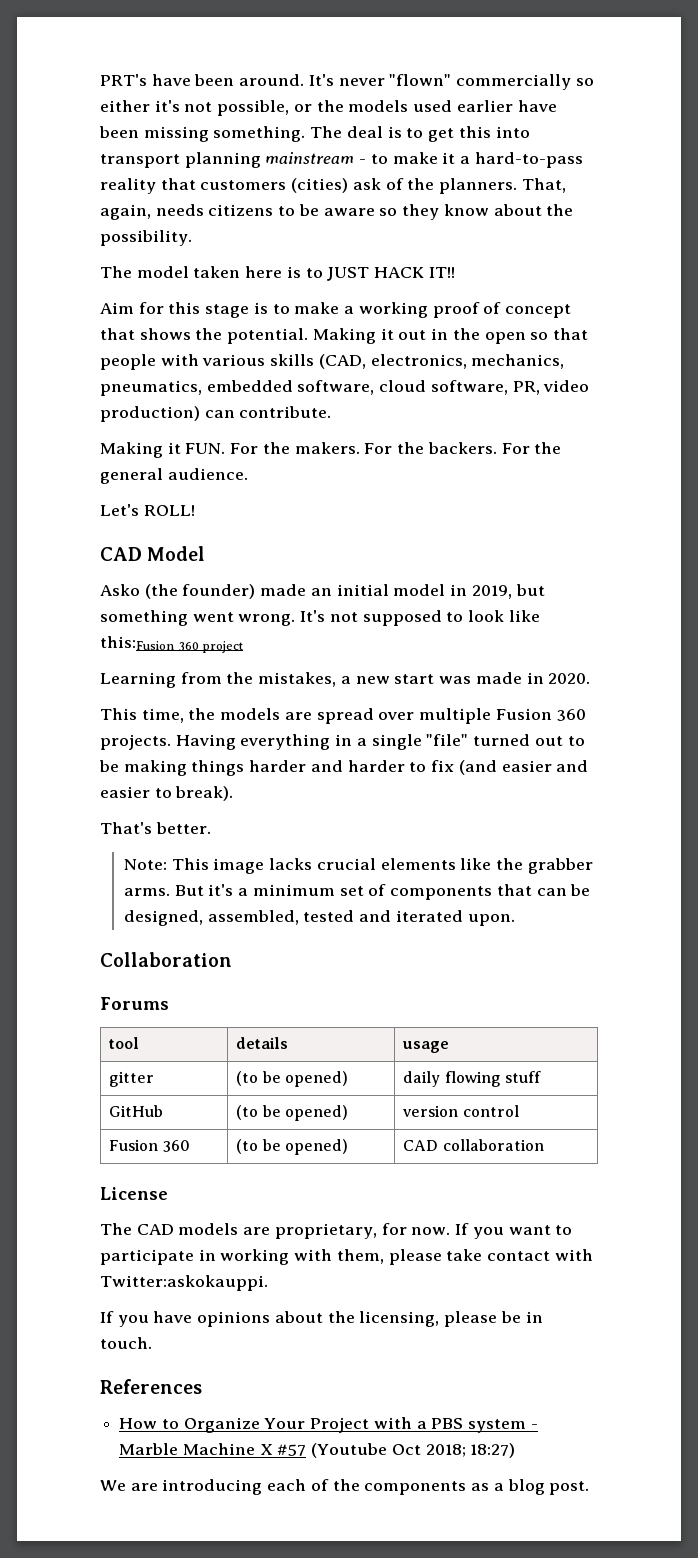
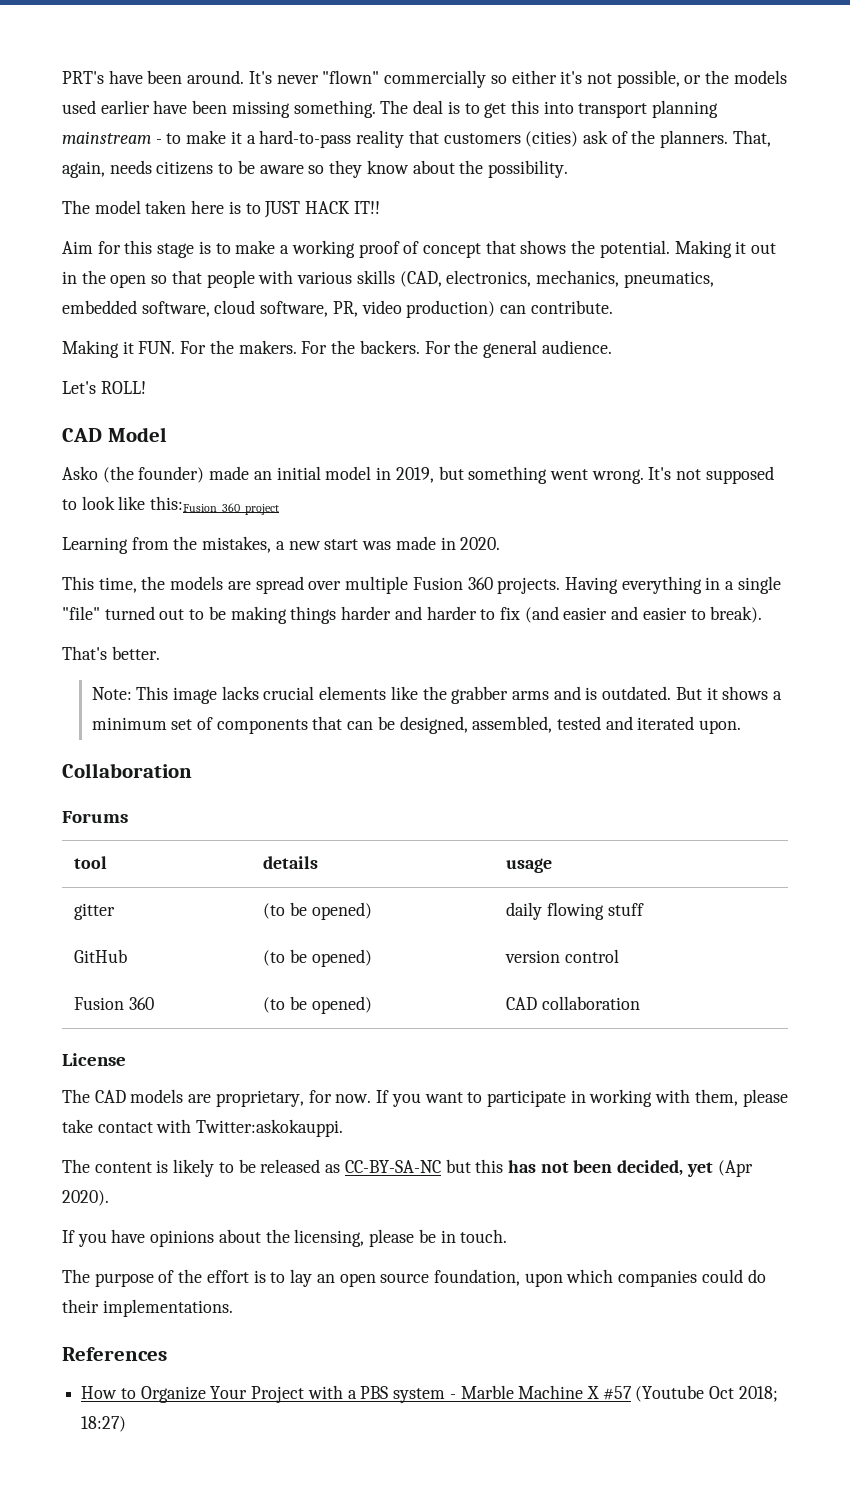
- Note: This image lacks crucial elements like the grabber arms. But it's a minimum set of components that can be designed, assembled, tested and iterated upon.
+ Note: This image lacks crucial elements like the grabber arms and is outdated. But it shows a minimum set of components that can be designed, assembled, tested and iterated upon.
+ The content is likely to be released as CC-BY-SA-NC but this has not been decided, yet (Apr 2020).
+ The purpose of the effort is to lay an open source foundation, upon which companies could do their implementations.
- We are introducing each of the components as a blog post.

